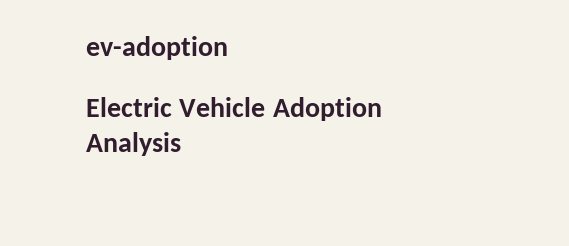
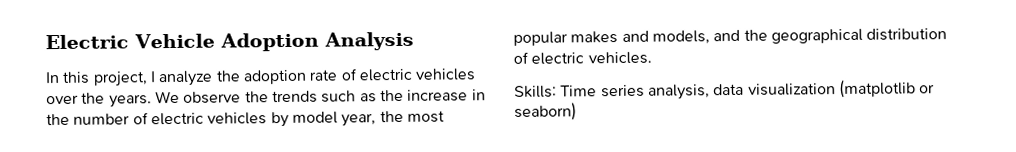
- ev-adoption
+ In this project, I analyze the adoption rate of electric vehicles over the years. We observe the trends such as the increase in the number of electric vehicles by model year, the most popular makes and models, and the geographical distribution of electric vehicles.
+ Skills: Time series analysis, data visualization (matplotlib or seaborn)

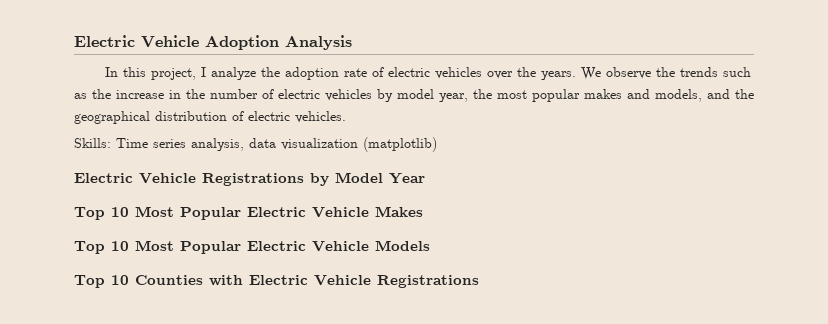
- Skills: Time series analysis, data visualization (matplotlib or seaborn)
+ Skills: Time series analysis, data visualization (matplotlib)
+ Electric Vehicle Registrations by Model Year
+ Top 10 Most Popular Electric Vehicle Makes
+ Top 10 Most Popular Electric Vehicle Models
+ Top 10 Counties with Electric Vehicle Registrations

